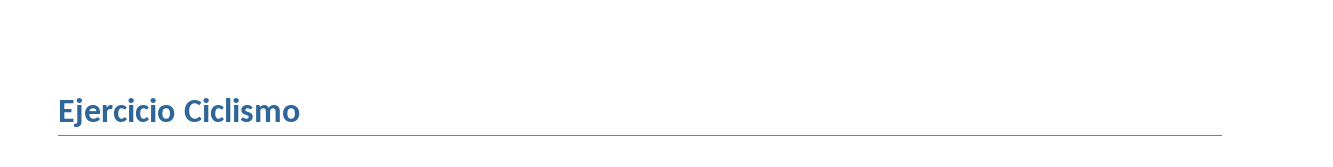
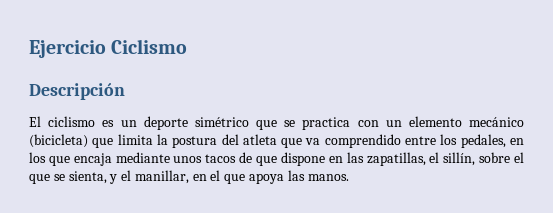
+ Descripción
+ El ciclismo es un deporte simétrico que se practica con un elemento mecánico (bicicleta) que limita la postura del atleta que va comprendido entre los pedales, en los que encaja mediante unos tacos de que dispone en las zapatillas, el sillín, sobre el que se sienta, y el manillar, en el que apoya las manos.

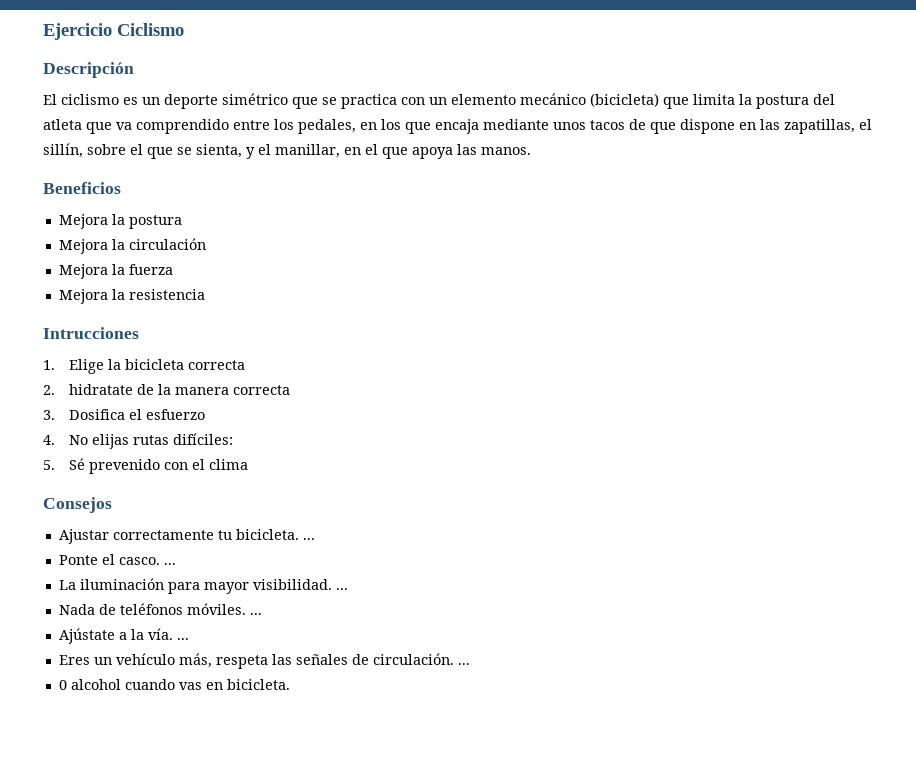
+ Beneficios
+ Mejora la postura
+ Mejora la circulación
+ Mejora la fuerza
+ Mejora la resistencia
+ Intrucciones
+ 1. Elige la bicicleta correcta
+ 2. hidratate de la manera correcta
+ 3. Dosifica el esfuerzo
+ 4. No elijas rutas difíciles:
+ 5. Sé prevenido con el clima
+ Consejos
+ Ajustar correctamente tu bicicleta. ...
+ Ponte el casco. ...
+ La iluminación para mayor visibilidad. ...
+ Nada de teléfonos móviles. ...
+ Ajústate a la vía. ...
+ Eres un vehículo más, respeta las señales de circulación. ...
+ 0 alcohol cuando vas en bicicleta.

